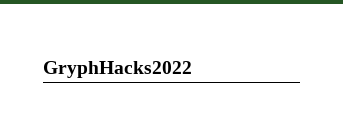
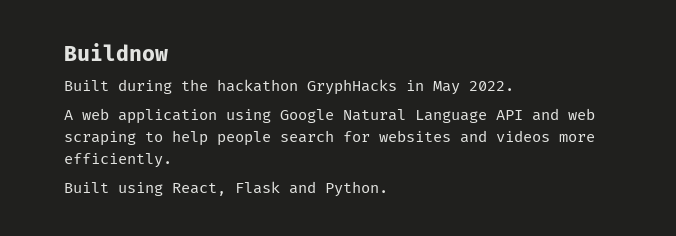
- GryphHacks2022
+ Buildnow
+ Built during the hackathon GryphHacks in May 2022.
+ A web application using Google Natural Language API and web scraping to help people search for websites and videos more efficiently.
+ Built using React, Flask and Python.

